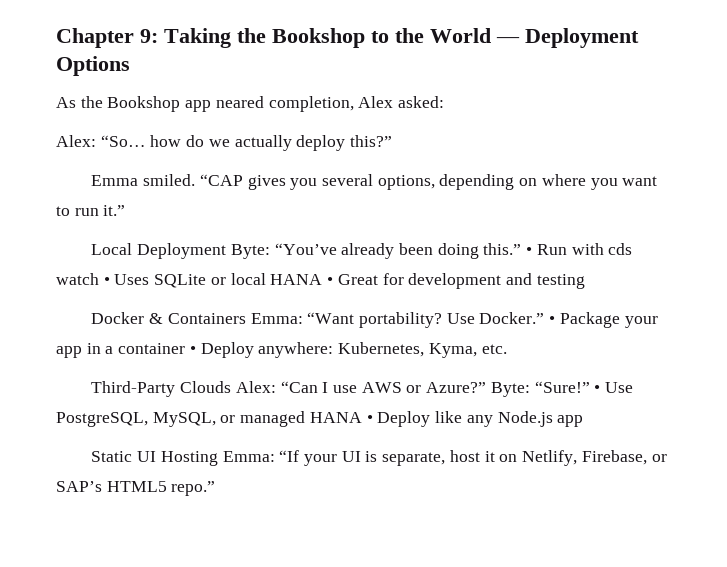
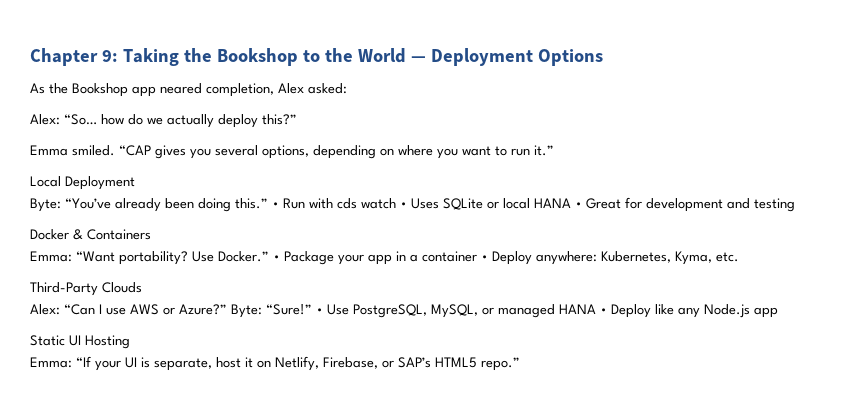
- Local Deployment Byte: “You’ve already been doing this.”
+ Local Deployment
+ Byte: “You’ve already been doing this.”
- Docker & Containers Emma: “Want portability?
+ Docker & Containers
+ Emma: “Want portability?
- Third-Party Clouds Alex: “Can I use AWS or Azure?”
+ Third-Party Clouds
+ Alex: “Can I use AWS or Azure?”
- Static UI Hosting Emma: “If your UI is separate, host it on Netlify, Firebase, or SAP’s HTML5 repo.”
+ Static UI Hosting
+ Emma: “If your UI is separate, host it on Netlify, Firebase, or SAP’s HTML5 repo.”

